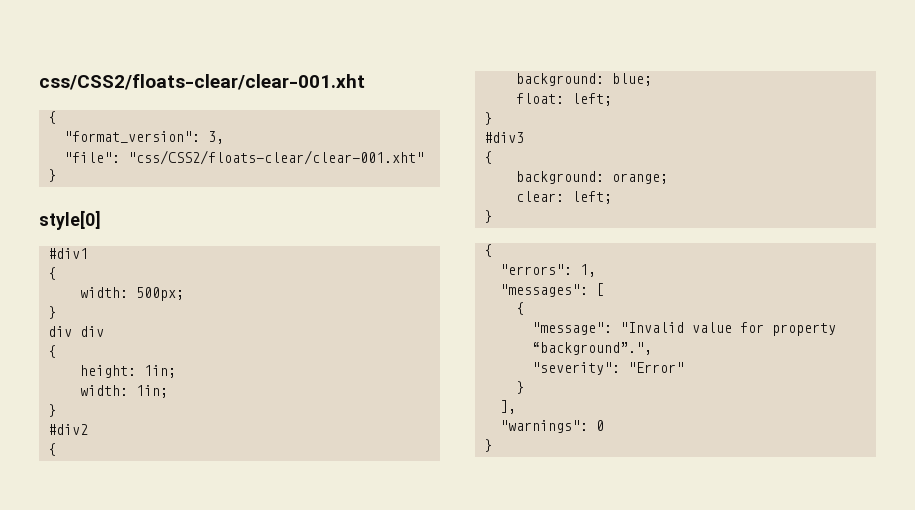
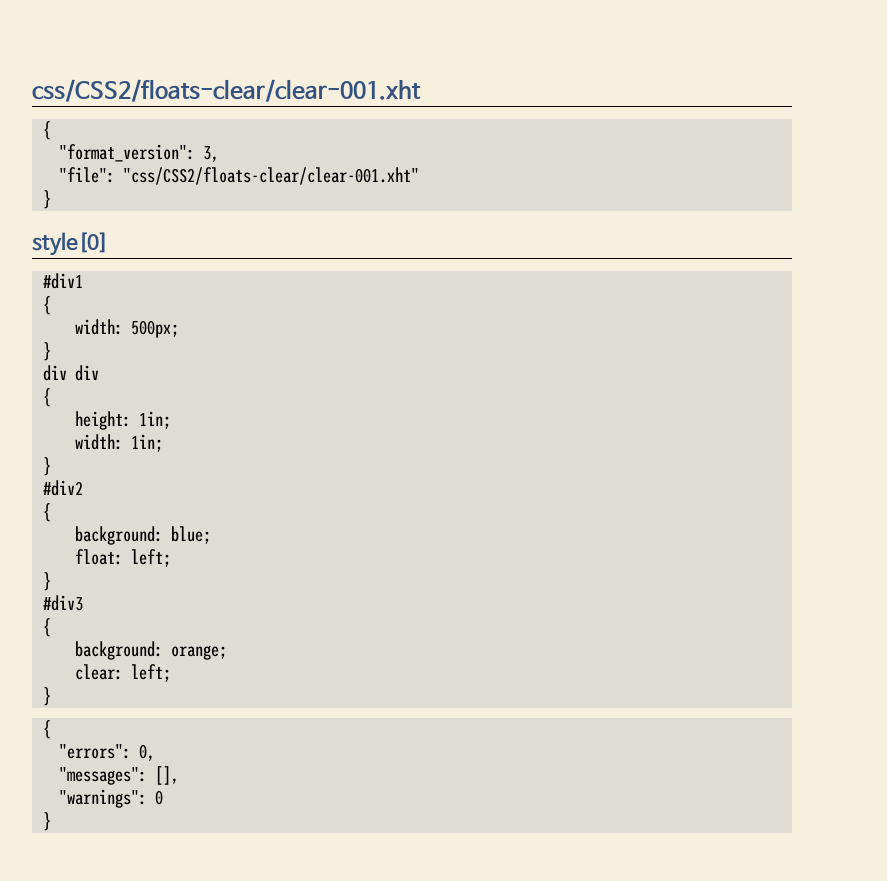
- "errors": 1,
+ "errors": 0,
- "messages": [
- {
- "message": "Invalid value for property “background”.",
- "severity": "Error"
- }
- ],
+ "messages": [],

